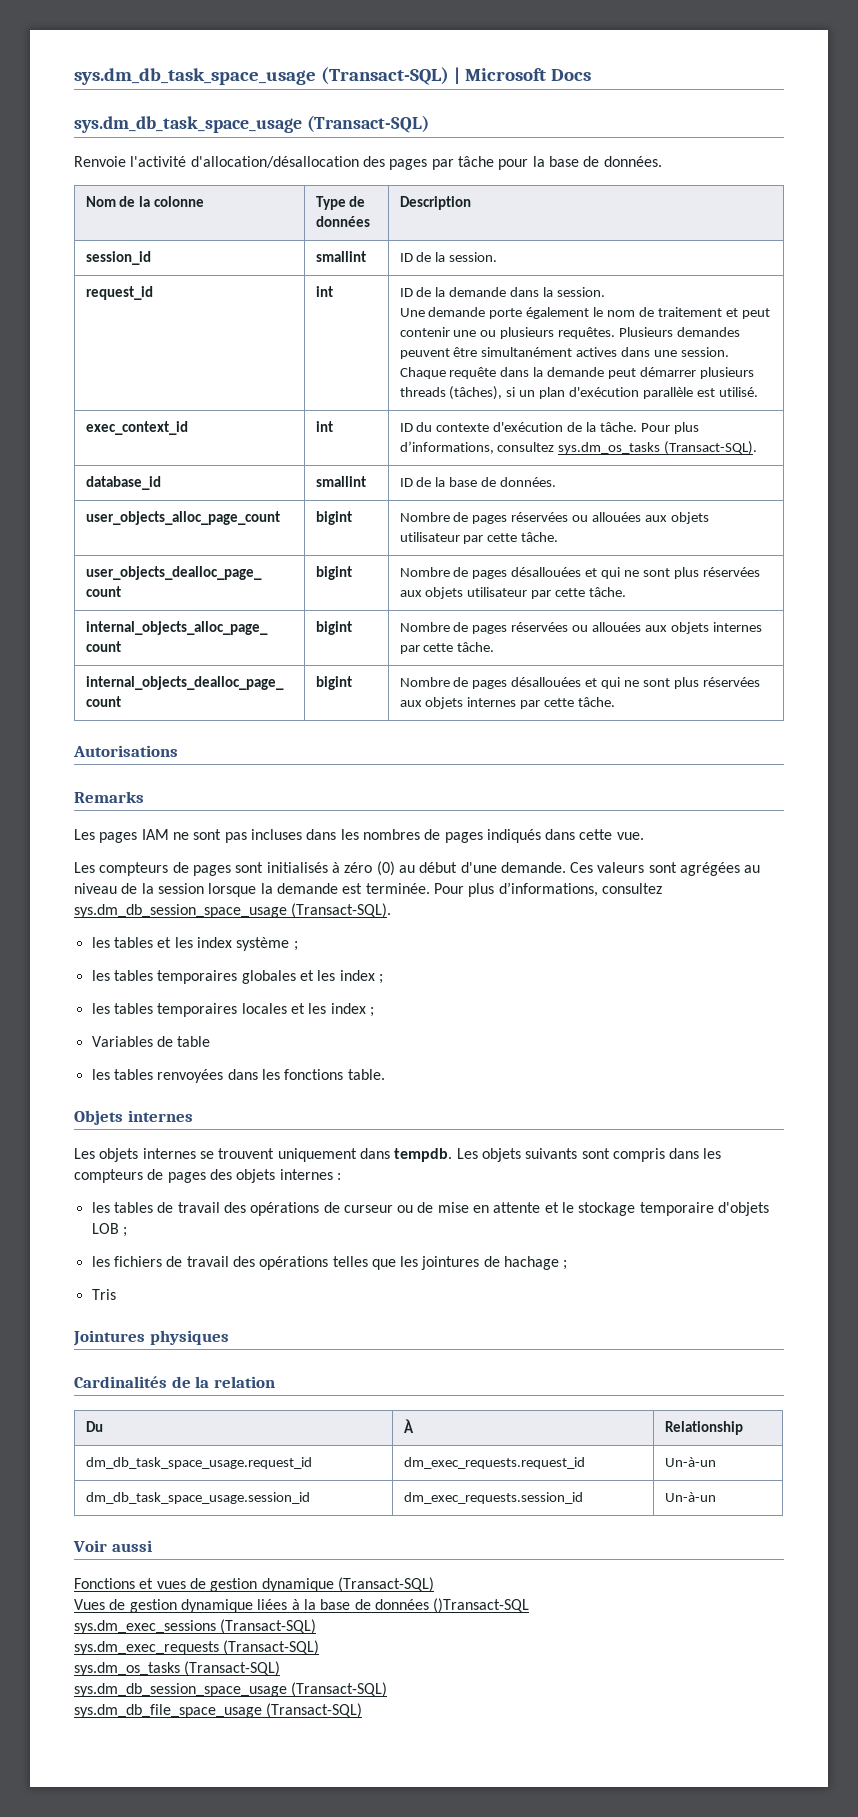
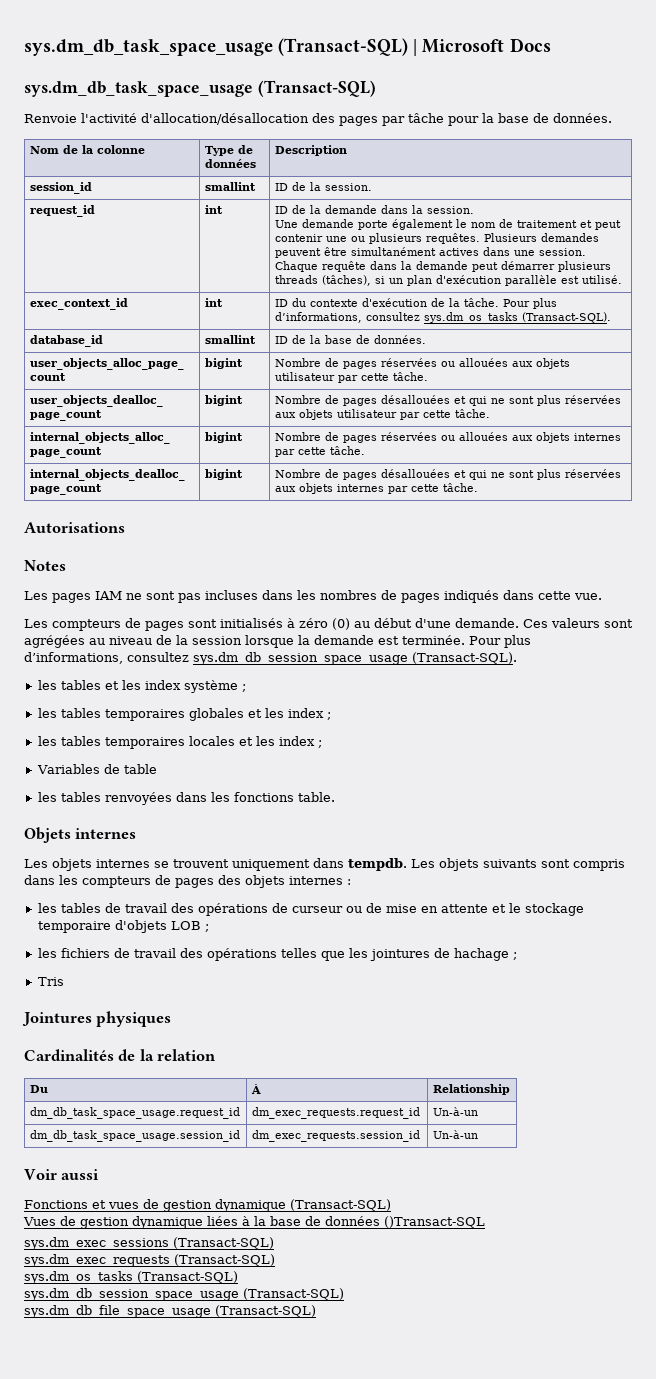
- Remarks
+ Notes

